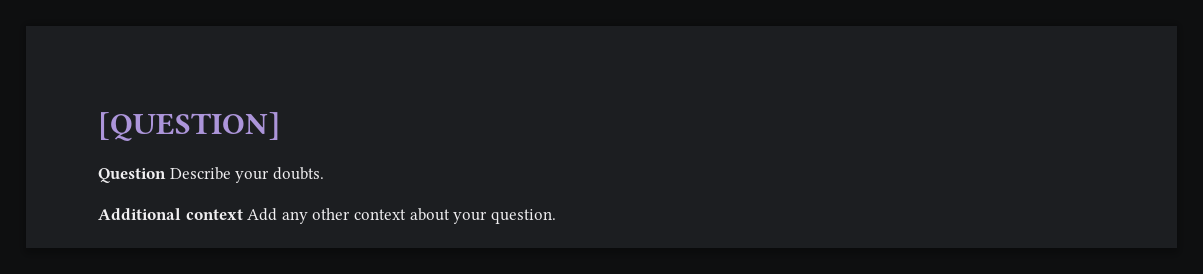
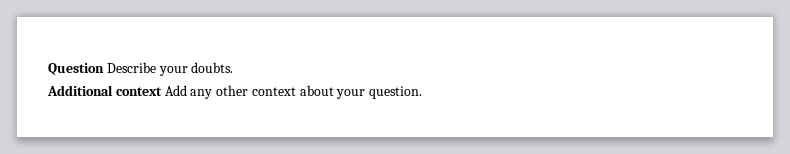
- [QUESTION]

